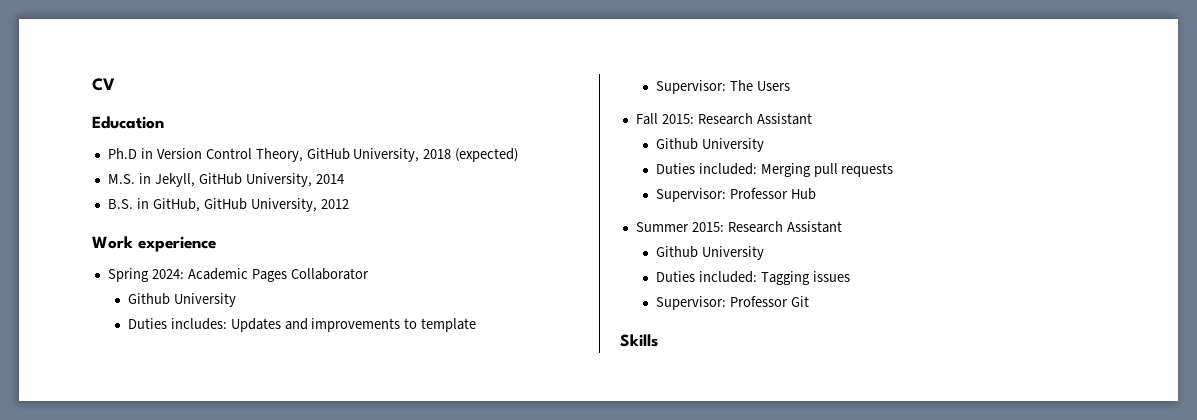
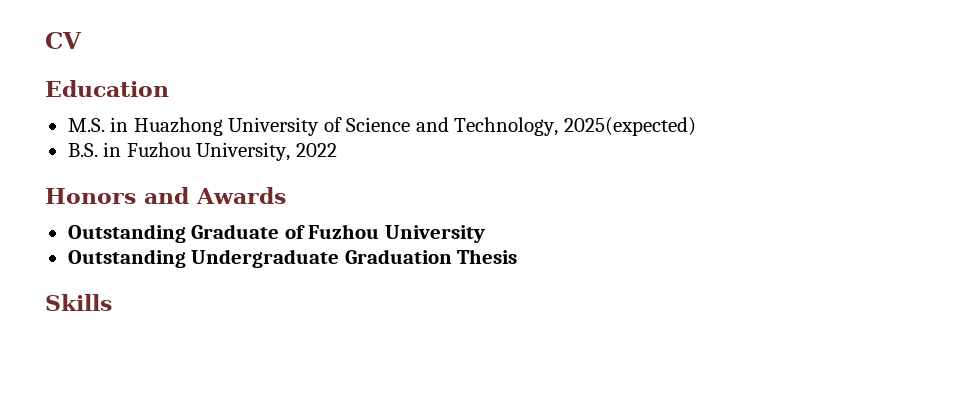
- Ph.D in Version Control Theory, GitHub University, 2018 (expected)
- M.S. in Jekyll, GitHub University, 2014
- B.S. in GitHub, GitHub University, 2012
- Work experience
- Spring 2024: Academic Pages Collaborator
- Github University
- Duties includes: Updates and improvements to template
- Supervisor: The Users
- Fall 2015: Research Assistant
- Github University
- Duties included: Merging pull requests
- Supervisor: Professor Hub
- Summer 2015: Research Assistant
- Github University
- Duties included: Tagging issues
- Supervisor: Professor Git
+ M.S. in Huazhong University of Science and Technology, 2025(expected)
+ B.S. in Fuzhou University, 2022
+ Honors and Awards
+ Outstanding Graduate of Fuzhou University
+ Outstanding Undergraduate Graduation Thesis

